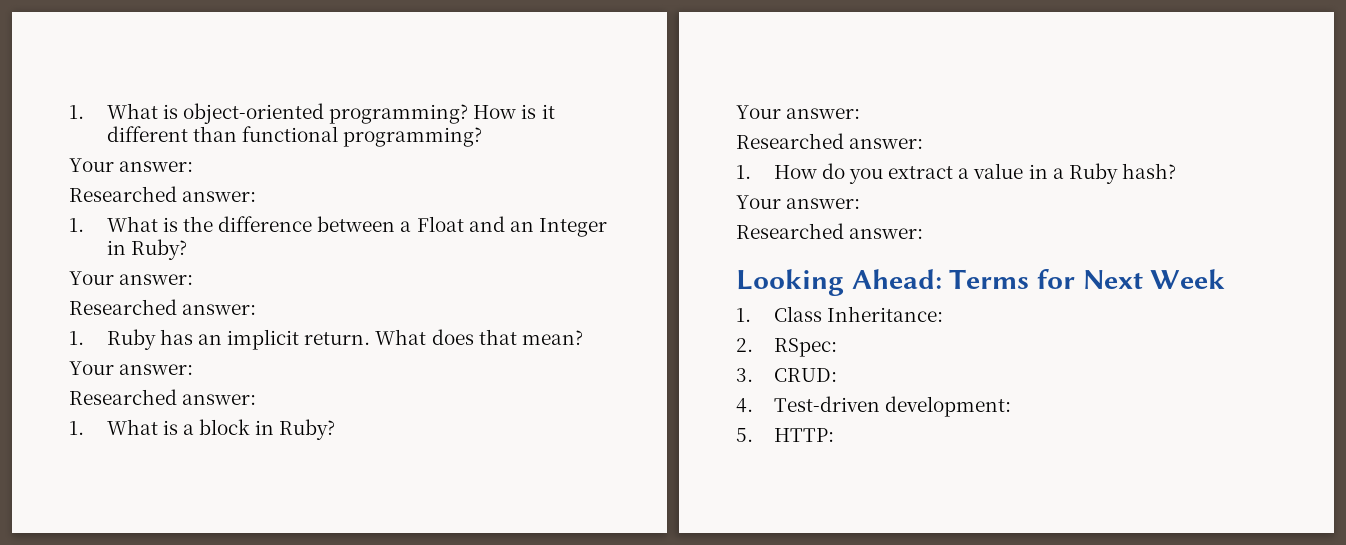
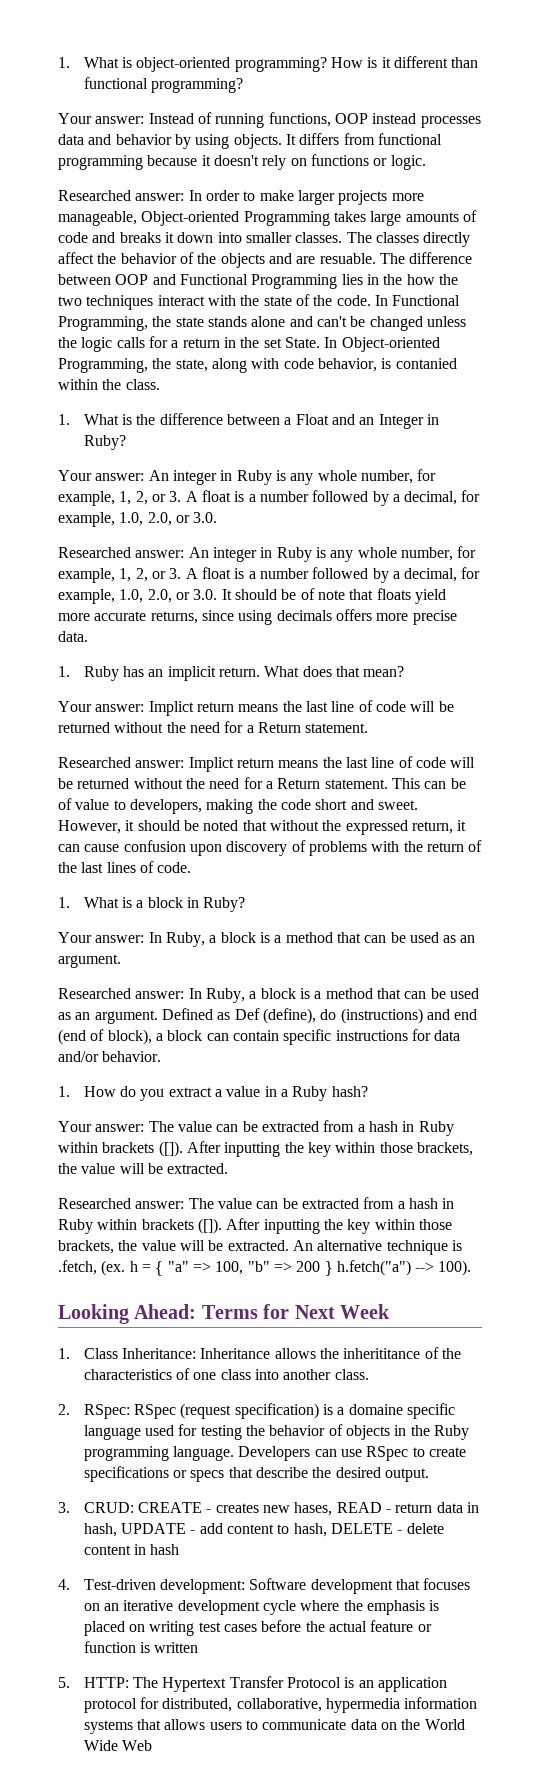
  How is it different than functional programming?
- Your answer:
- Researched answer:
+ Your answer: Instead of running functions, OOP instead processes data and behavior by using objects. It differs from functional programming because it doesn't rely on functions or logic.
+ Researched answer: In order to make larger projects more manageable, Object-oriented Programming takes large amounts of code and breaks it down into smaller classes. The classes directly affect the behavior of the objects and are resuable. The difference between OOP and Functional Programming lies in the how the two techniques interact with the state of the code. In Functional Programming, the state stands alone and can't be changed unless the logic calls for a return in the set State. In Object-oriented Programming, the state, along with code behavior, is contanied within the class.
  1. What is the difference between a Float and an Integer in Ruby?
- Your answer:
- Researched answer:
+ Your answer: An integer in Ruby is any whole number, for example, 1, 2, or 3. A float is a number followed by a decimal, for example, 1.0, 2.0, or 3.0.
+ Researched answer: An integer in Ruby is any whole number, for example, 1, 2, or 3. A float is a number followed by a decimal, for example, 1.0, 2.0, or 3.0. It should be of note that floats yield more accurate returns, since using decimals offers more precise data.
  What does that mean?
- Your answer:
- Researched answer:
+ Your answer: Implict return means the last line of code will be returned without the need for a Return statement.
+ Researched answer: Implict return means the last line of code will be returned without the need for a Return statement. This can be of value to developers, making the code short and sweet. However, it should be noted that without the expressed return, it can cause confusion upon discovery of problems with the return of the last lines of code.
  1. What is a block in Ruby?
- Your answer:
- Researched answer:
+ Your answer: In Ruby, a block is a method that can be used as an argument.
+ Researched answer: In Ruby, a block is a method that can be used as an argument. Defined as Def (define), do (instructions) and end (end of block), a block can contain specific instructions for data and/or behavior.
  1. How do you extract a value in a Ruby hash?
- Your answer:
- Researched answer:
+ Your answer: The value can be extracted from a hash in Ruby within brackets ([]). After inputting the key within those brackets, the value will be extracted.
+ Researched answer: The value can be extracted from a hash in Ruby within brackets ([]). After inputting the key within those brackets, the value will be extracted. An alternative technique is .fetch, (ex. h = { "a" => 100, "b" => 200 } h.fetch("a") --> 100).
- 1. Class Inheritance:
- 2. RSpec:
- 3. CRUD:
- 4. Test-driven development:
- 5. HTTP:
+ 1. Class Inheritance: Inheritance allows the inherititance of the characteristics of one class into another class.
+ 2. RSpec: RSpec (request specification) is a domaine specific language used for testing the behavior of objects in the Ruby programming language. Developers can use RSpec to create specifications or specs that describe the desired output.
+ 3. CRUD: CREATE - creates new hases, READ - return data in hash, UPDATE - add content to hash, DELETE - delete content in hash
+ 4. Test-driven development: Software development that focuses on an iterative development cycle where the emphasis is placed on writing test cases before the actual feature or function is written
+ 5. HTTP: The Hypertext Transfer Protocol is an application protocol for distributed, collaborative, hypermedia information systems that allows users to communicate data on the World Wide Web

